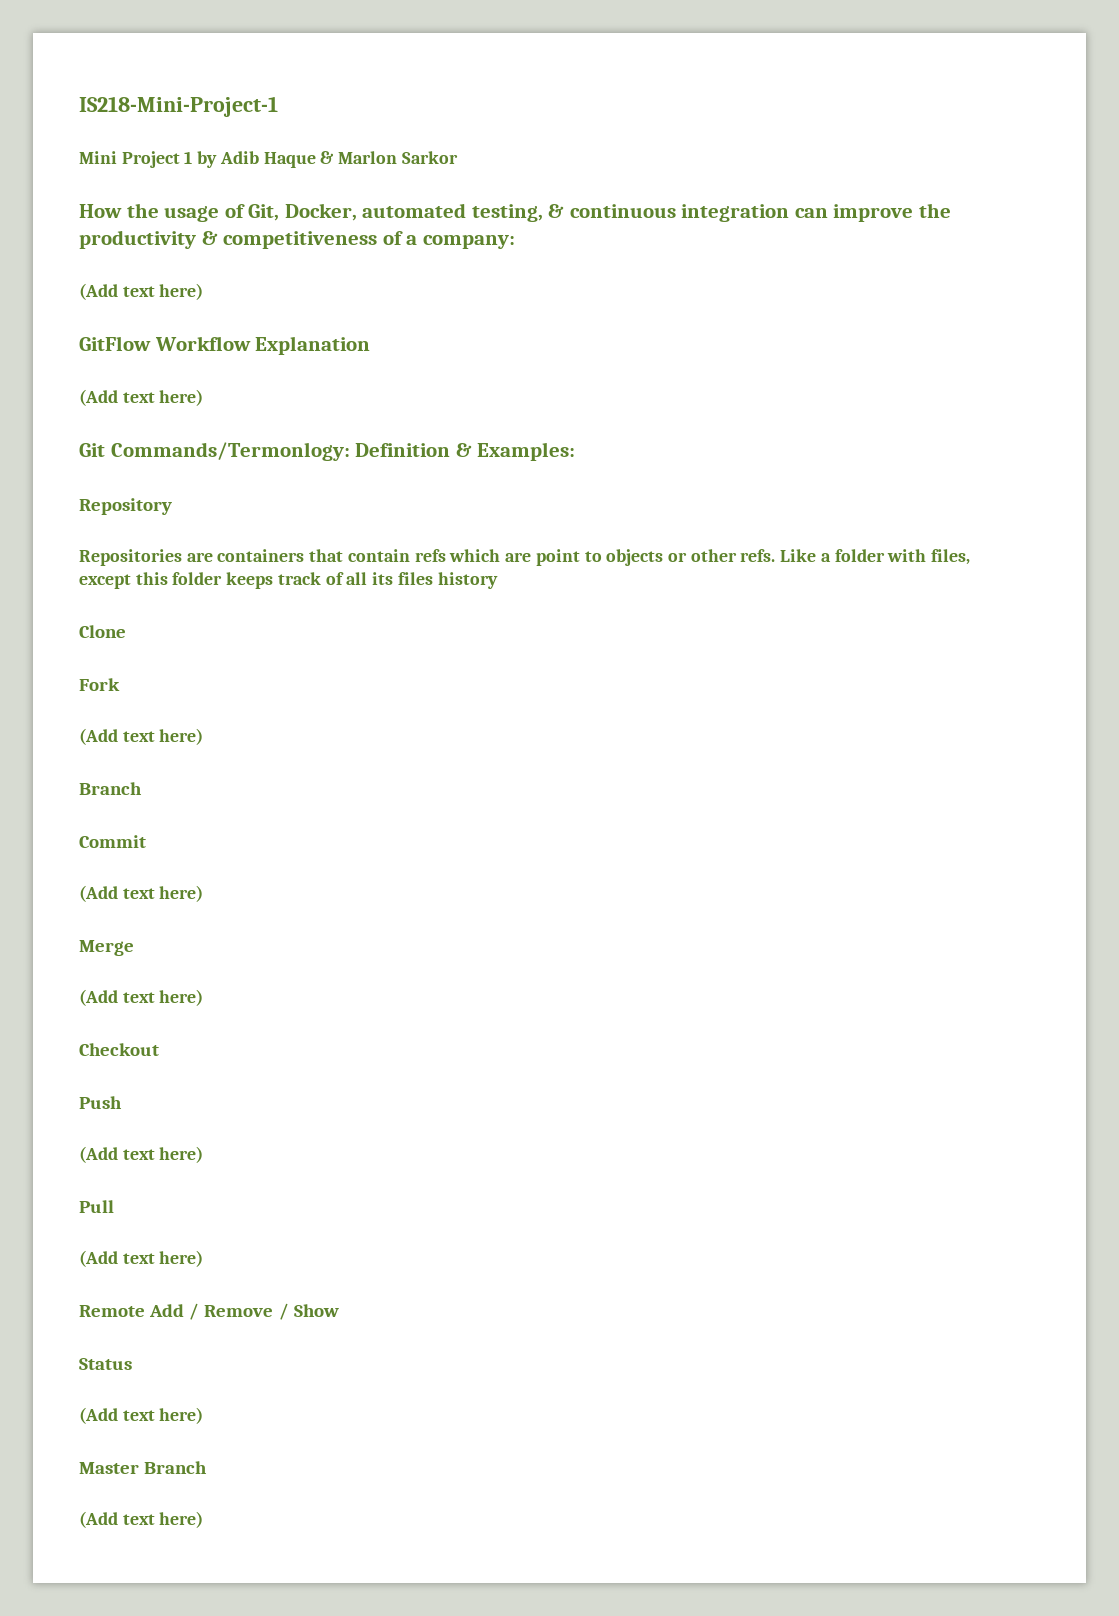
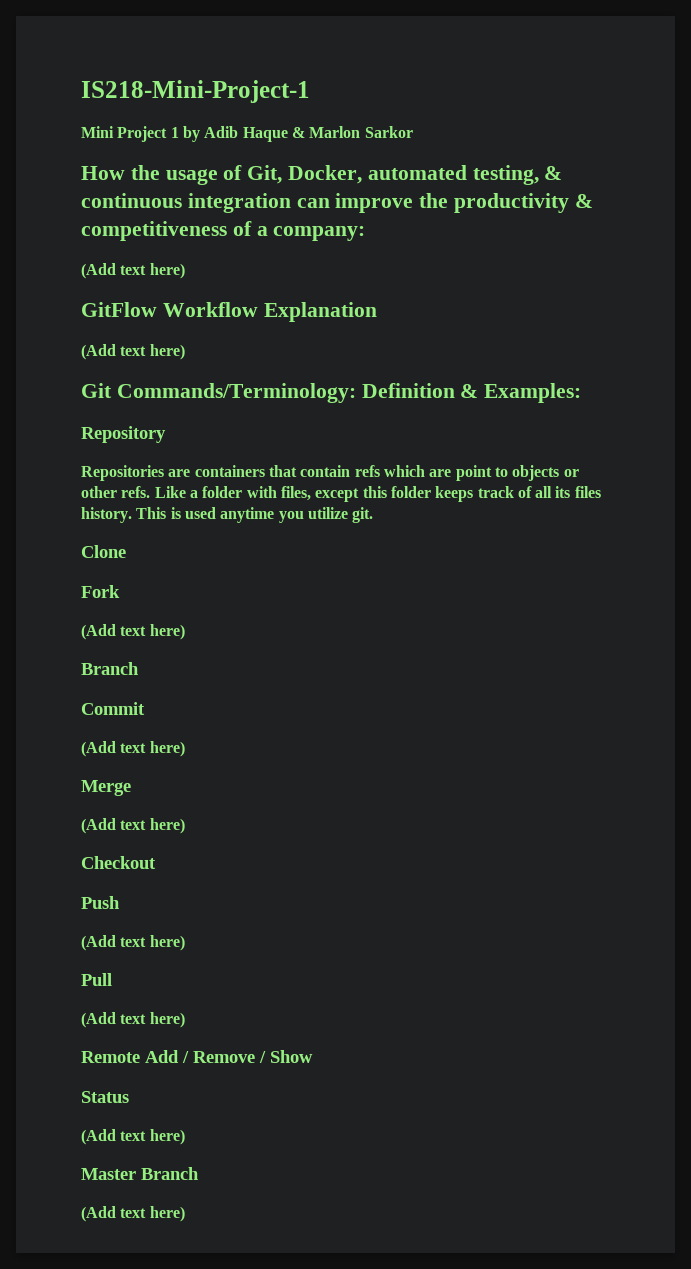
- Git Commands/Termonlogy: Definition & Examples:
+ Git Commands/Terminology: Definition & Examples:
- Like a folder with files, except this folder keeps track of all its files history
+ Like a folder with files, except this folder keeps track of all its files history. This is used anytime you utilize git.

